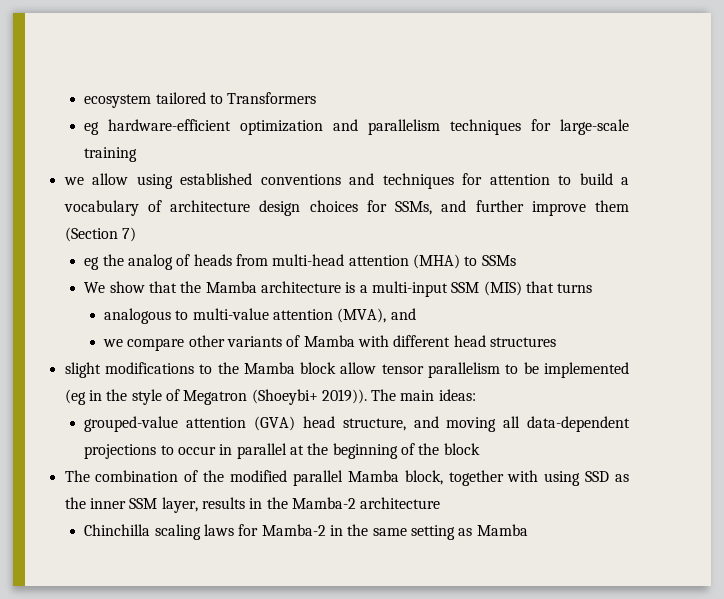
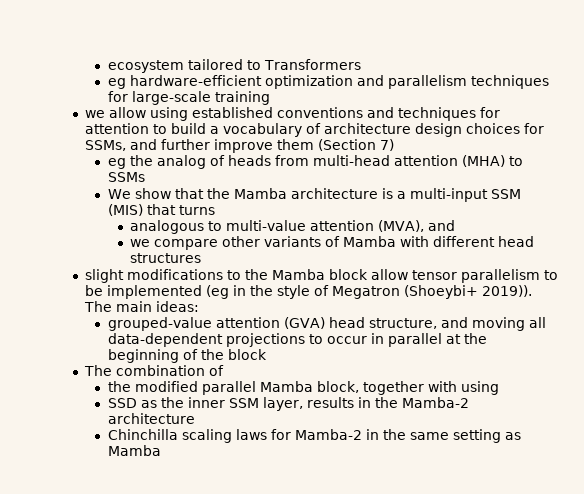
- The combination of the modified parallel Mamba block, together with using SSD as the inner SSM layer, results in the Mamba-2 architecture
+ The combination of
+ the modified parallel Mamba block, together with using
+ SSD as the inner SSM layer, results in the Mamba-2 architecture

